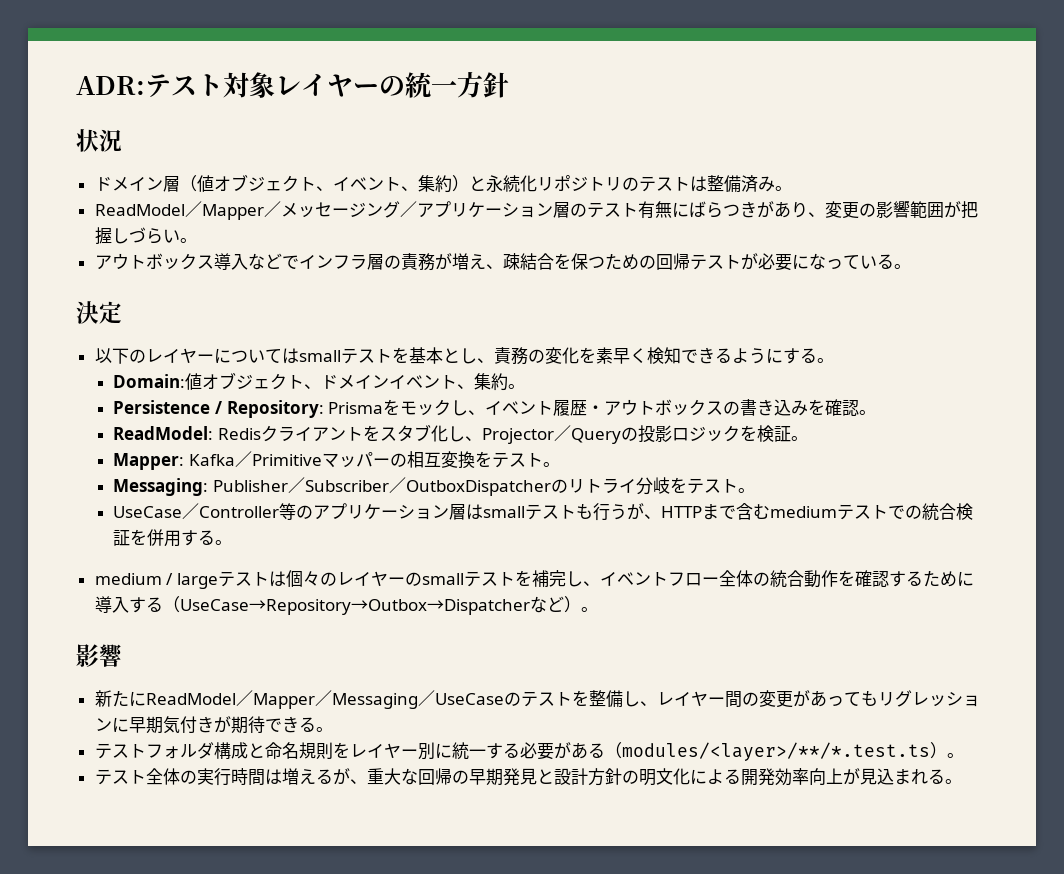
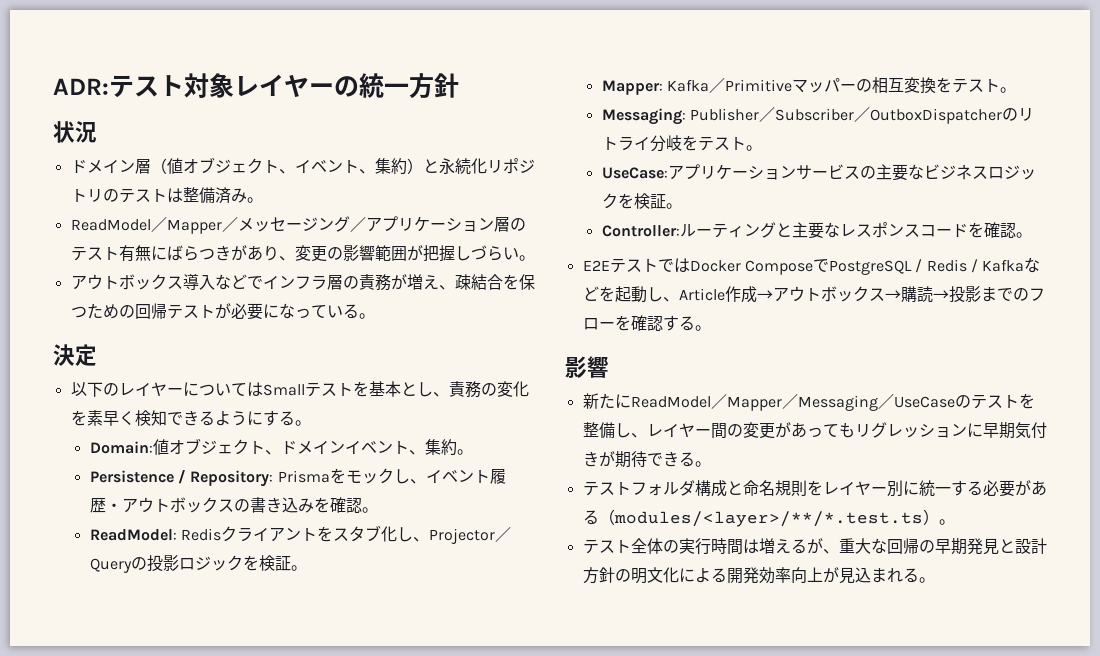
- 以下のレイヤーについてはsmallテストを基本とし、責務の変化を素早く検知できるようにする。
+ 以下のレイヤーについてはSmallテストを基本とし、責務の変化を素早く検知できるようにする。
- UseCase／Controller等のアプリケーション層はsmallテストも行うが、HTTPまで含むmediumテストでの統合検証を併用する。
- medium / largeテストは個々のレイヤーのsmallテストを補完し、イベントフロー全体の統合動作を確認するために導入する（UseCase→Repository→Outbox→Dispatcherなど）。
+ UseCase:アプリケーションサービスの主要なビジネスロジックを検証。
+ Controller:ルーティングと主要なレスポンスコードを確認。
+ E2EテストではDocker ComposeでPostgreSQL / Redis / Kafkaなどを起動し、Article作成→アウトボックス→購読→投影までのフローを確認する。

